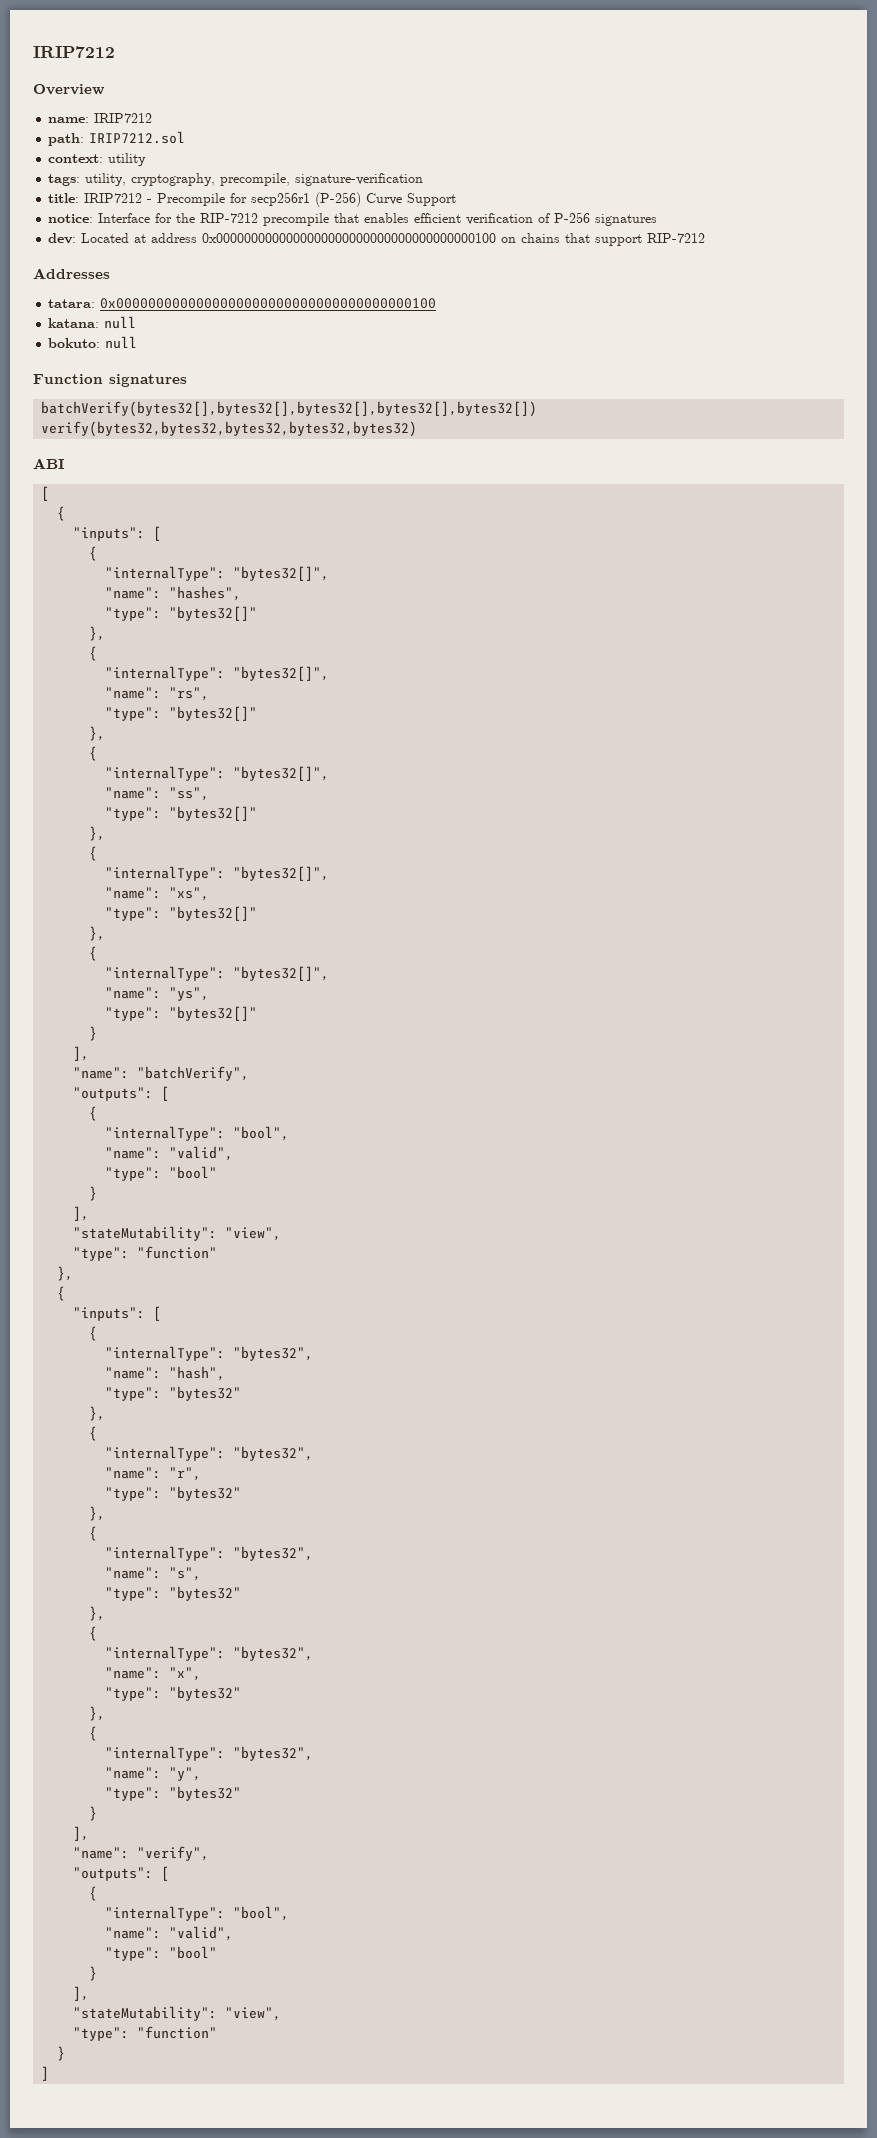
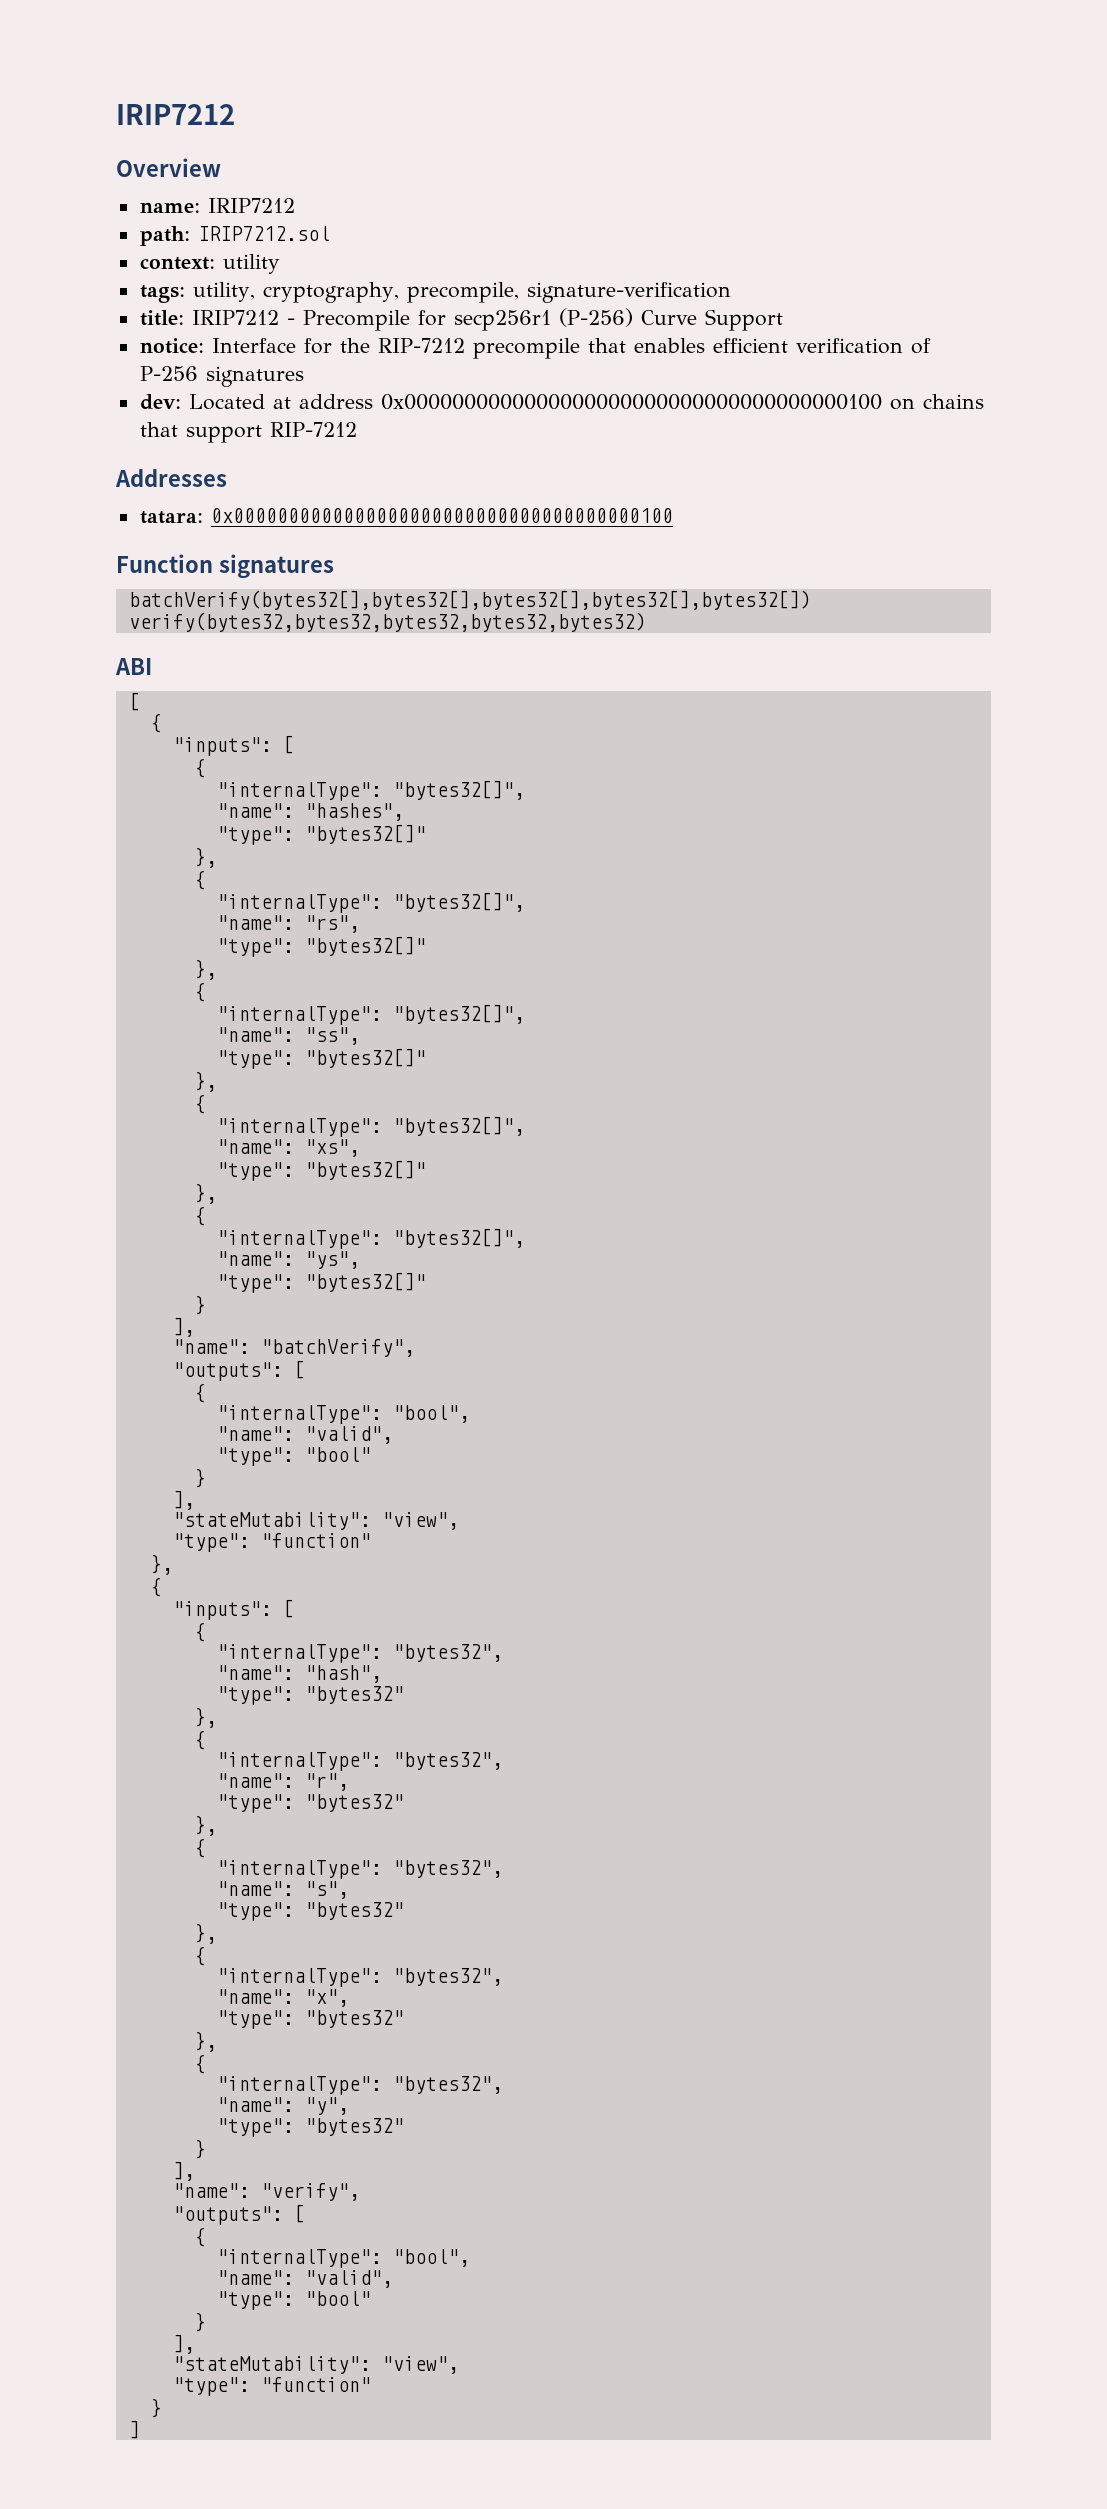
- katana: null
- bokuto: null

